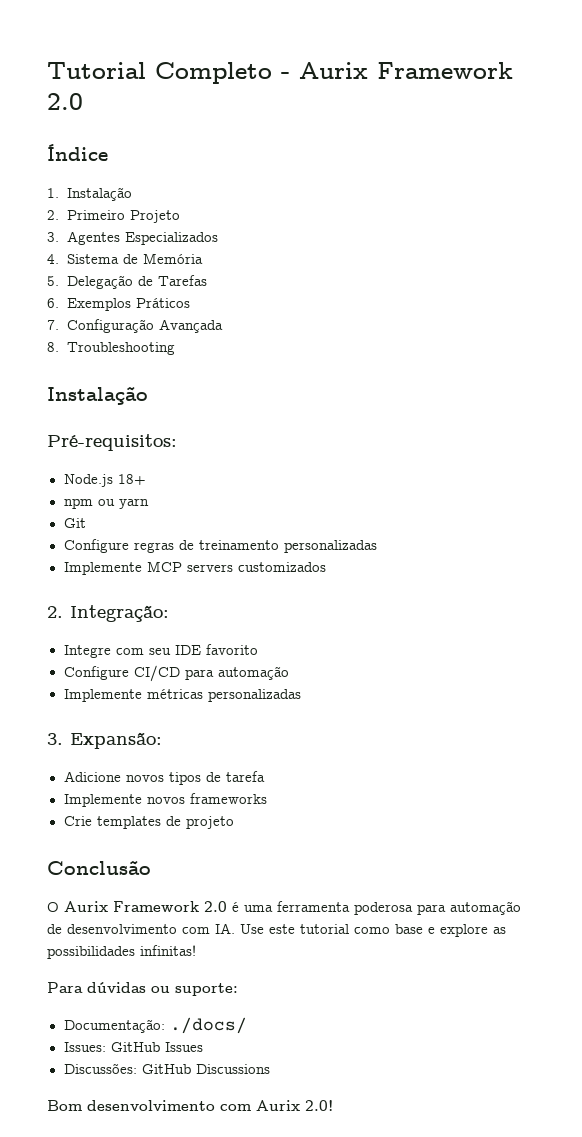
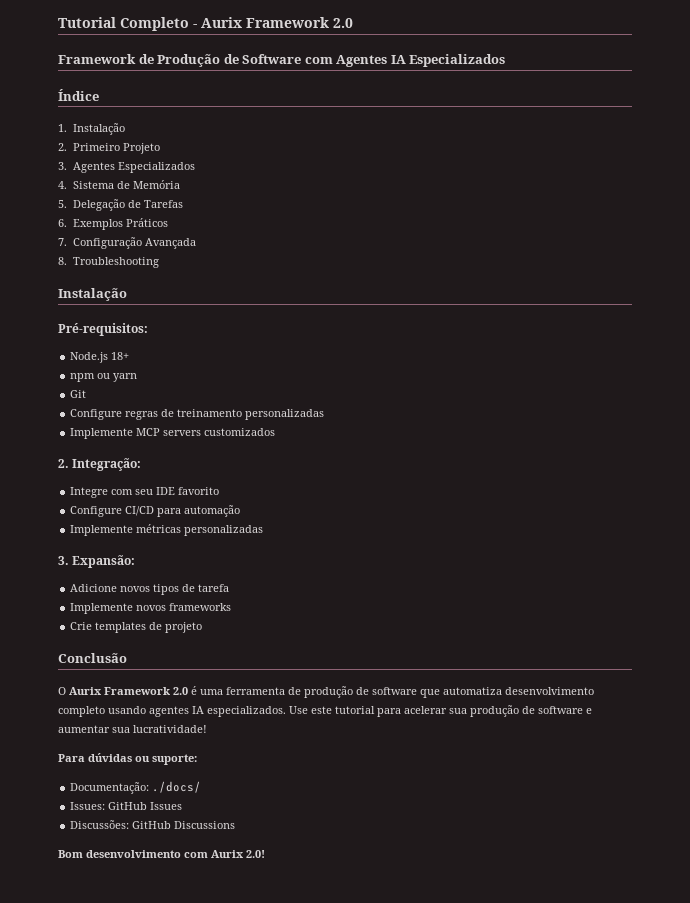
+ Framework de Produção de Software com Agentes IA Especializados
- O Aurix Framework 2.0 é uma ferramenta poderosa para automação de desenvolvimento com IA. Use este tutorial como base e explore as possibilidades infinitas!
+ O Aurix Framework 2.0 é uma ferramenta de produção de software que automatiza desenvolvimento completo usando agentes IA especializados. Use este tutorial para acelerar sua produção de software e aumentar sua lucratividade!

